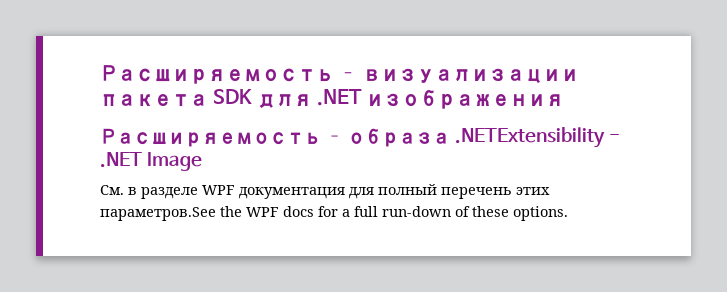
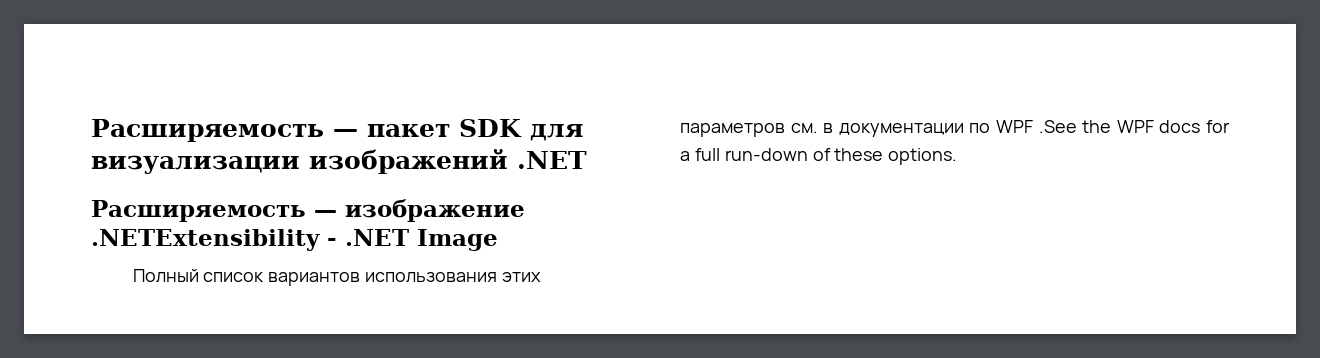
- Расширяемость – визуализации пакета SDK для .NET изображения
- Расширяемость – образа .NETExtensibility - .NET Image
+ Расширяемость — пакет SDK для визуализации изображений .NET
+ Расширяемость — изображение .NETExtensibility - .NET Image
- См. в разделе WPF документация для полный перечень этих параметров.See the WPF docs for a full run-down of these options.
+ Полный список вариантов использования этих параметров см. в документации по WPF .See the WPF docs for a full run-down of these options.

